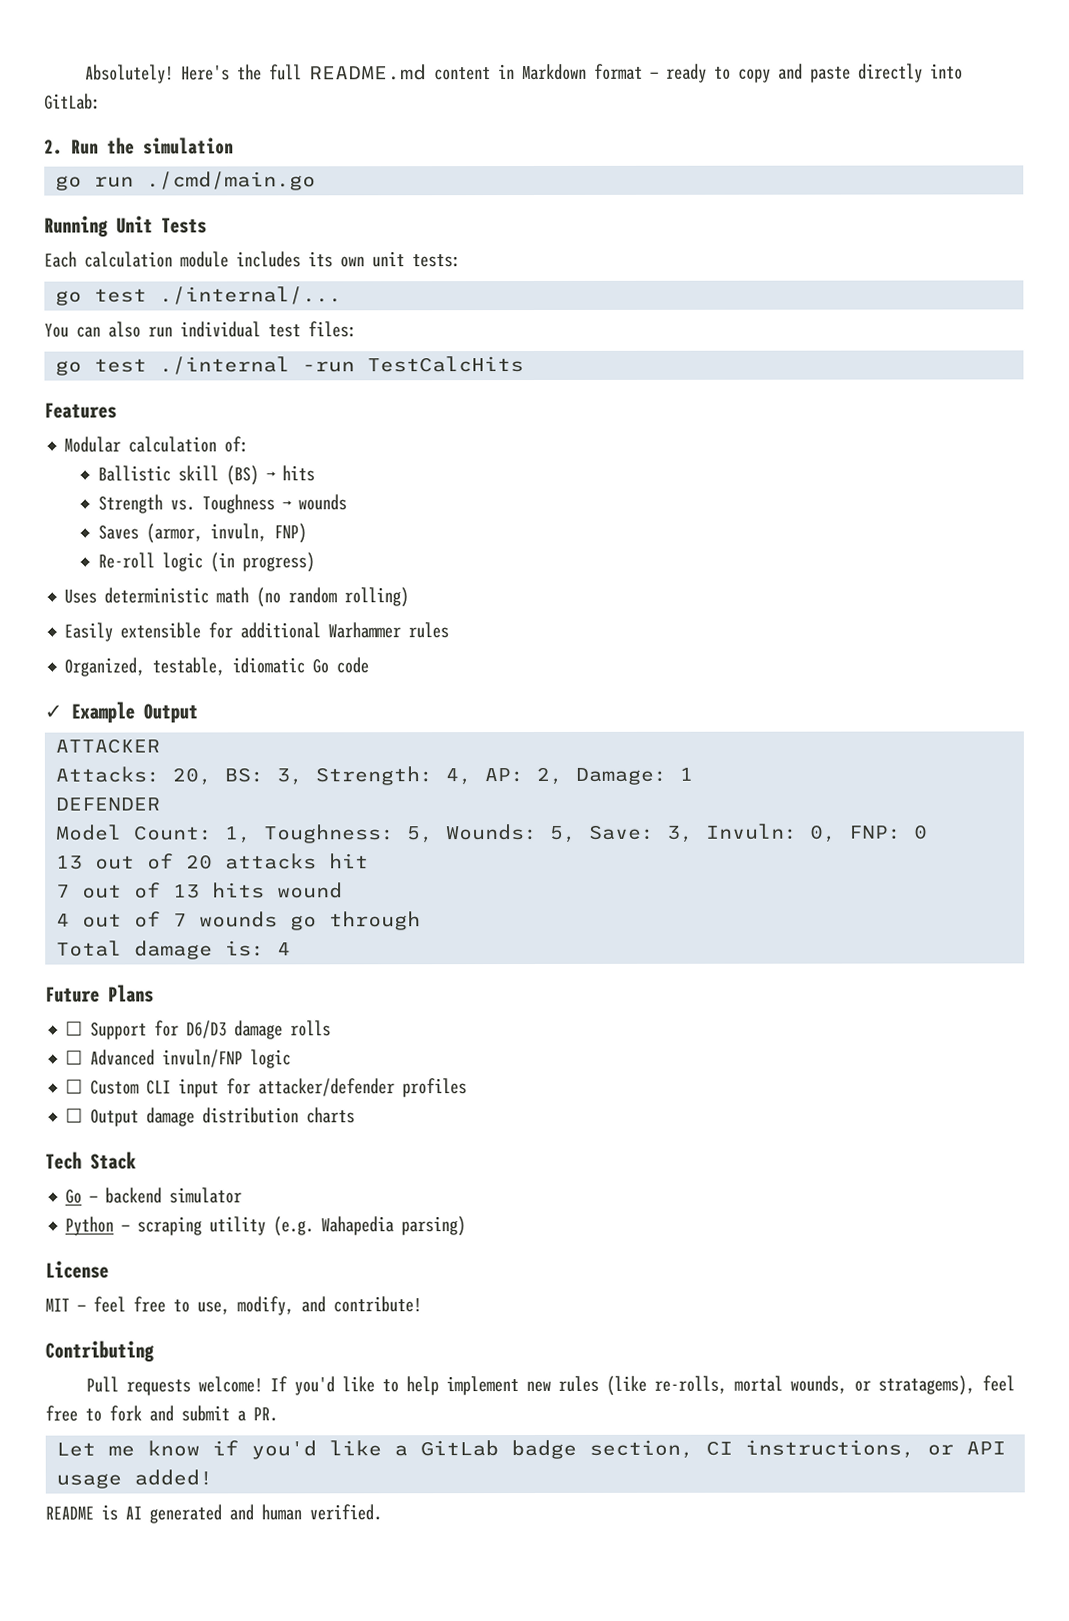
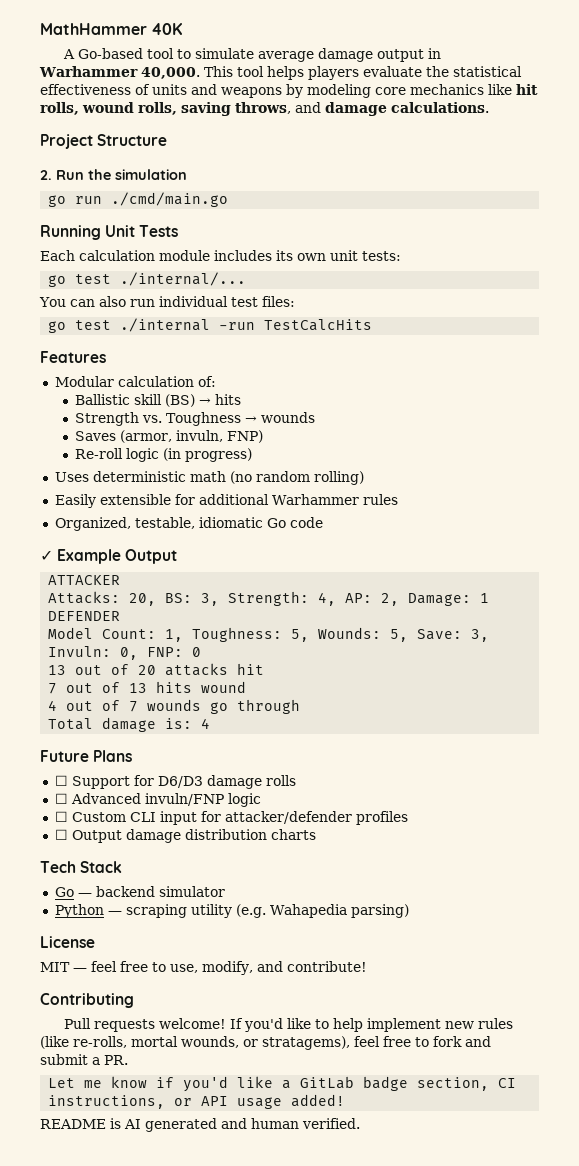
- Absolutely! Here's the full README.md content in Markdown format — ready to copy and paste directly into GitLab:
+ MathHammer 40K
+ A Go-based tool to simulate average damage output in Warhammer 40,000. This tool helps players evaluate the statistical effectiveness of units and weapons by modeling core mechanics like hit rolls, wound rolls, saving throws, and damage calculations.
+ Project Structure

